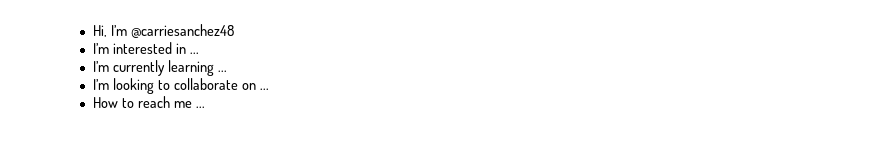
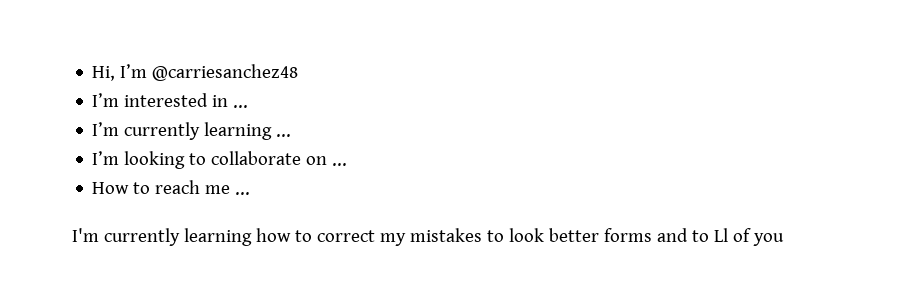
+ I'm currently learning how to correct my mistakes to look better forms and to Ll of you

